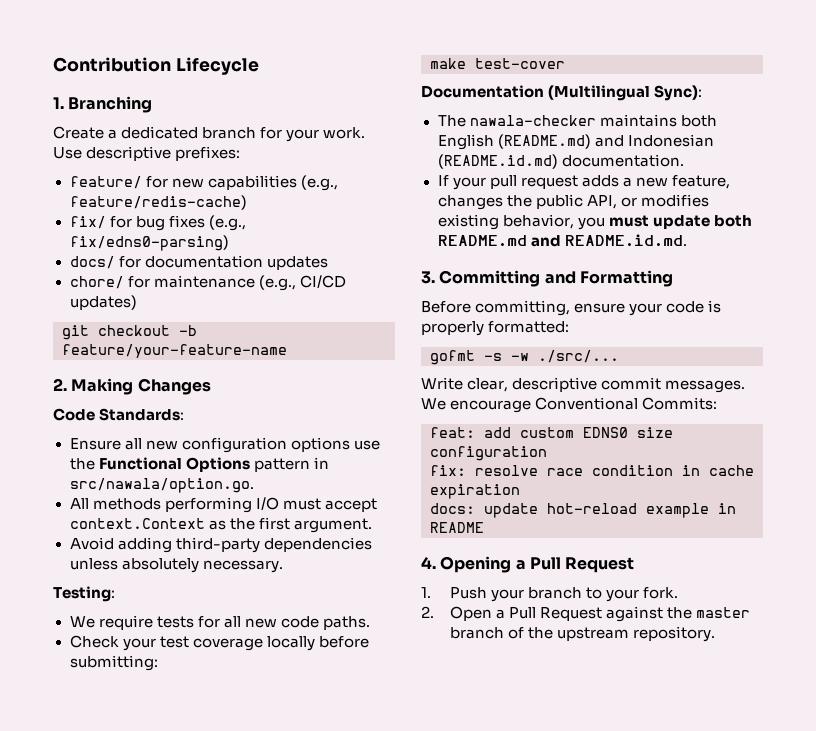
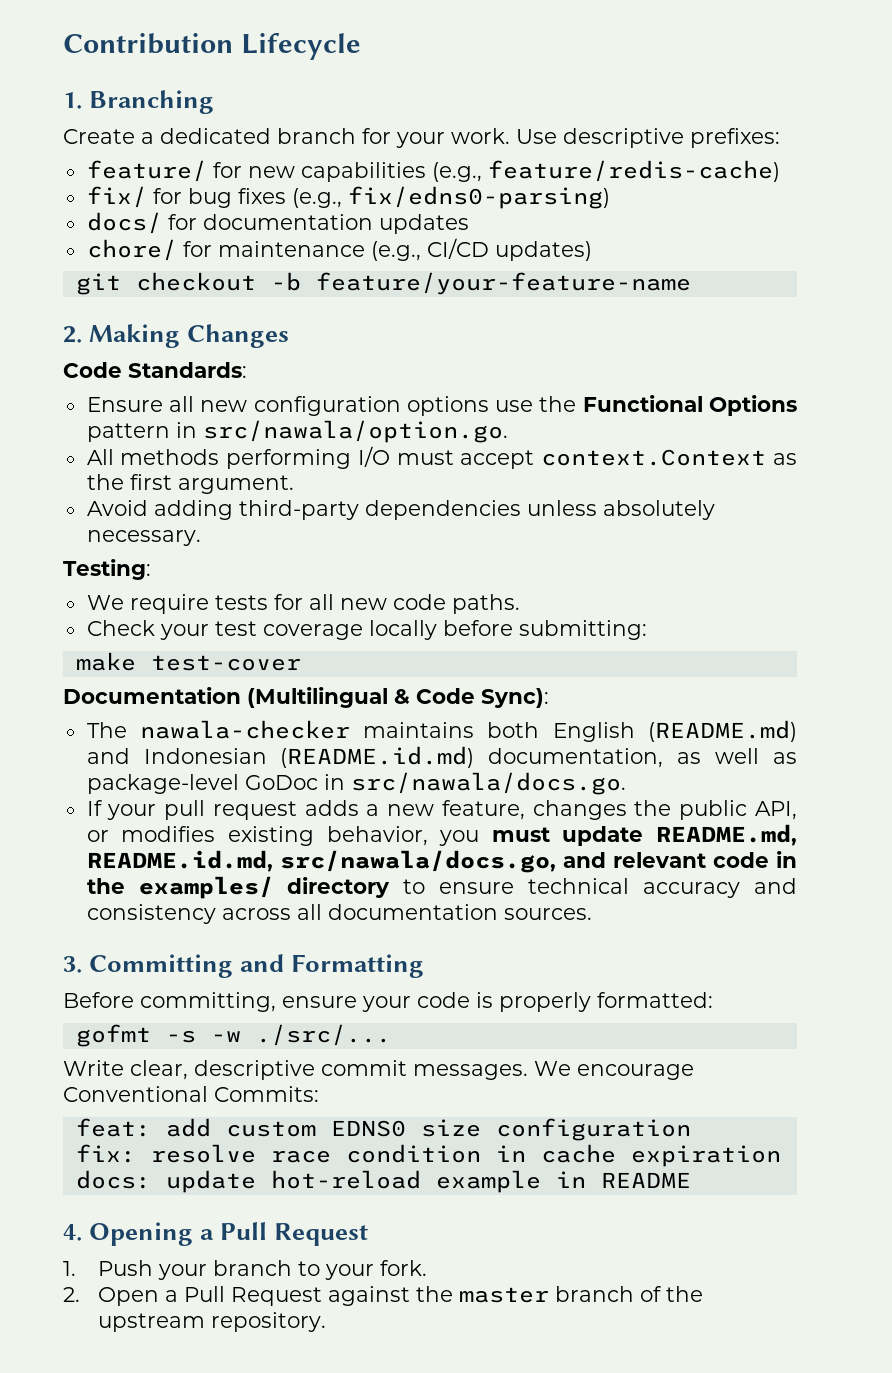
- Documentation (Multilingual Sync):
+ Documentation (Multilingual & Code Sync):
- The nawala-checker maintains both English (README.md) and Indonesian (README.id.md) documentation.
+ The nawala-checker maintains both English (README.md) and Indonesian (README.id.md) documentation, as well as package-level GoDoc in src/nawala/docs.go.
- If your pull request adds a new feature, changes the public API, or modifies existing behavior, you must update both README.md and README.id.md.
+ If your pull request adds a new feature, changes the public API, or modifies existing behavior, you must update README.md, README.id.md, src/nawala/docs.go, and relevant code in the examples/ directory to ensure technical accuracy and consistency across all documentation sources.

